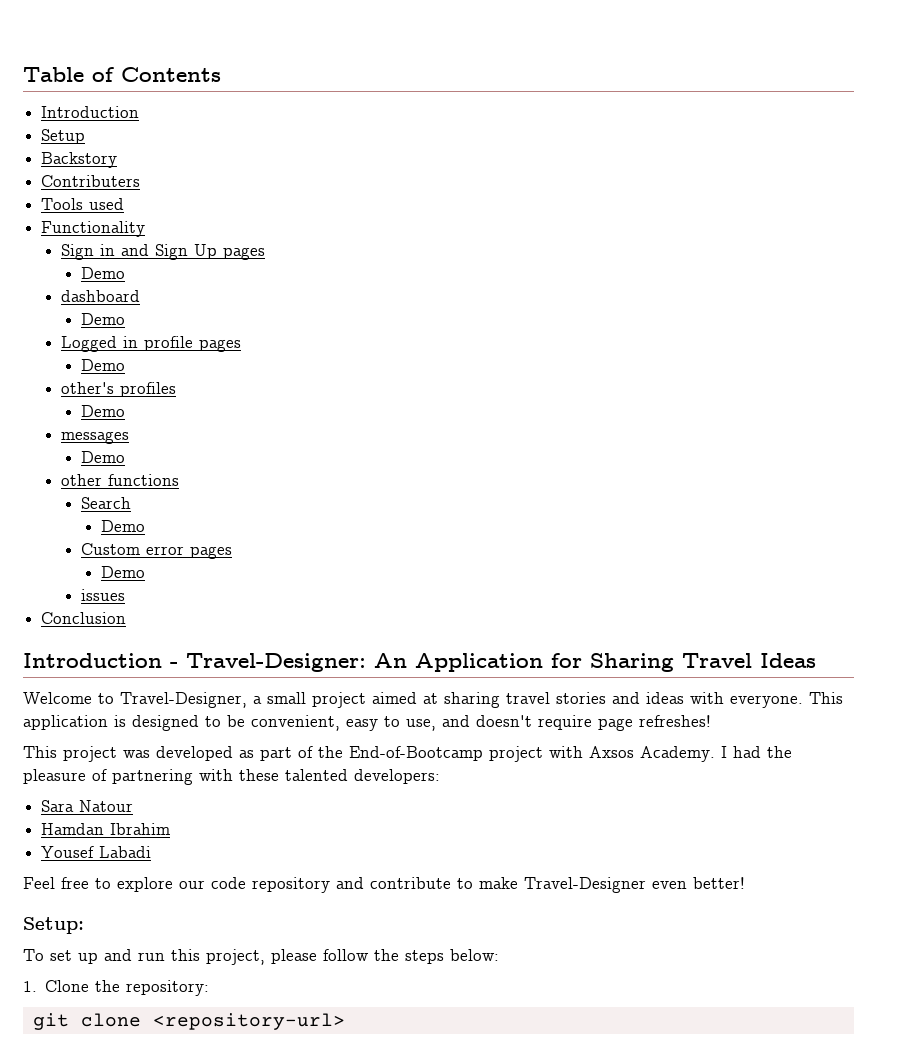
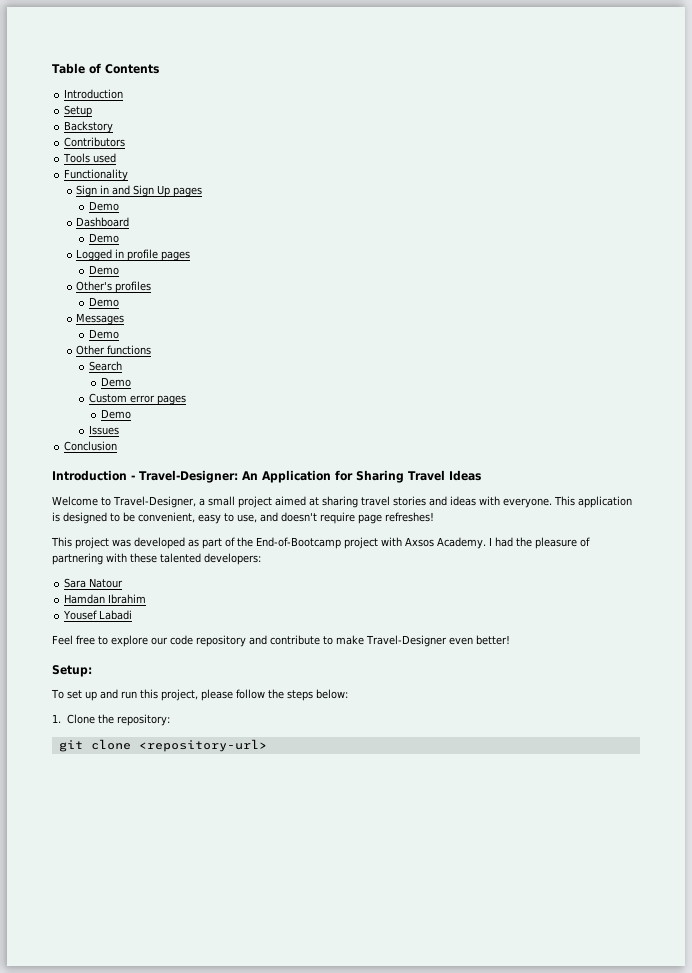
- Contributers
+ Contributors
- dashboard
+ Dashboard
- other's profiles
+ Other's profiles
- messages
+ Messages
  Demo
- other functions
+ Other functions
- issues
+ Issues

